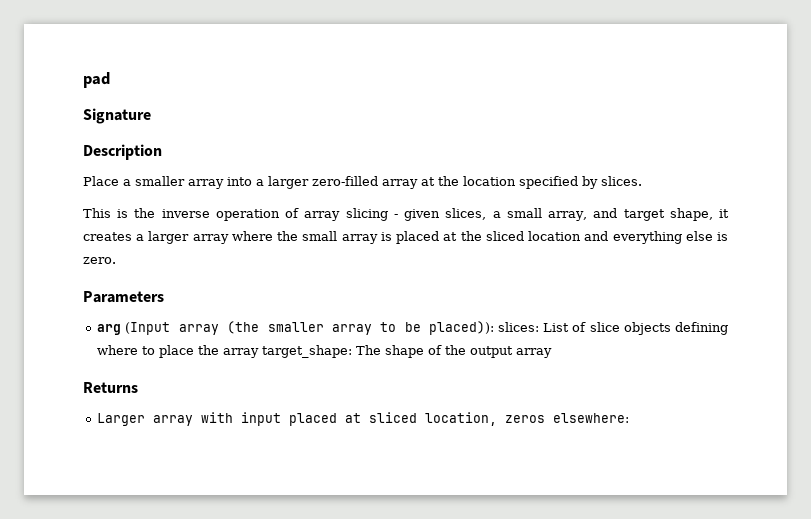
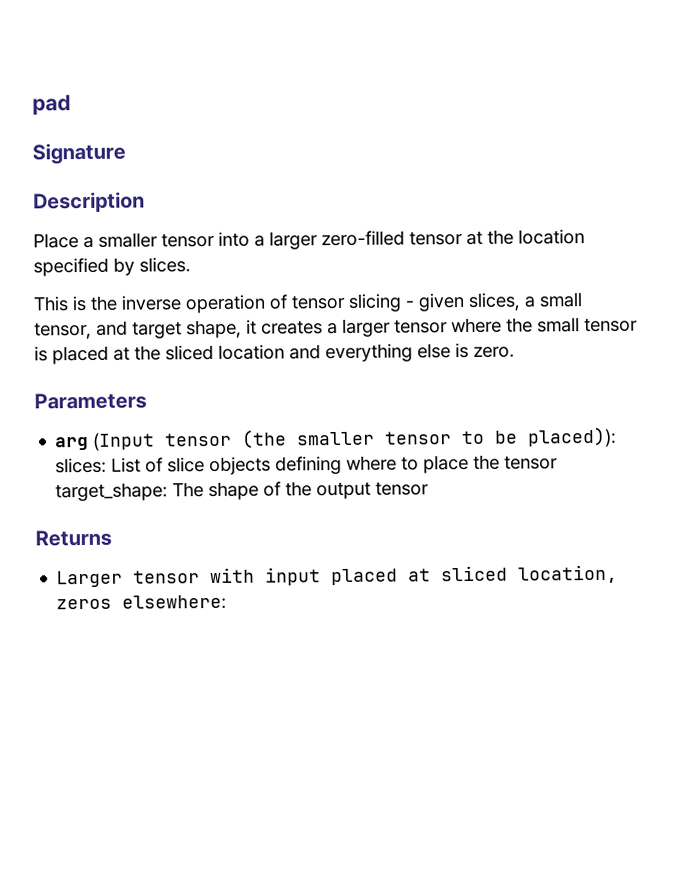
- Place a smaller array into a larger zero-filled array at the location specified by slices.
+ Place a smaller tensor into a larger zero-filled tensor at the location specified by slices.
- This is the inverse operation of array slicing - given slices, a small array, and target shape, it creates a larger array where the small array is placed at the sliced location and everything else is zero.
+ This is the inverse operation of tensor slicing - given slices, a small tensor, and target shape, it creates a larger tensor where the small tensor is placed at the sliced location and everything else is zero.
- arg (Input array (the smaller array to be placed)): slices: List of slice objects defining where to place the array target_shape: The shape of the output array
+ arg (Input tensor (the smaller tensor to be placed)): slices: List of slice objects defining where to place the tensor target_shape: The shape of the output tensor
- Larger array with input placed at sliced location, zeros elsewhere:
+ Larger tensor with input placed at sliced location, zeros elsewhere:

